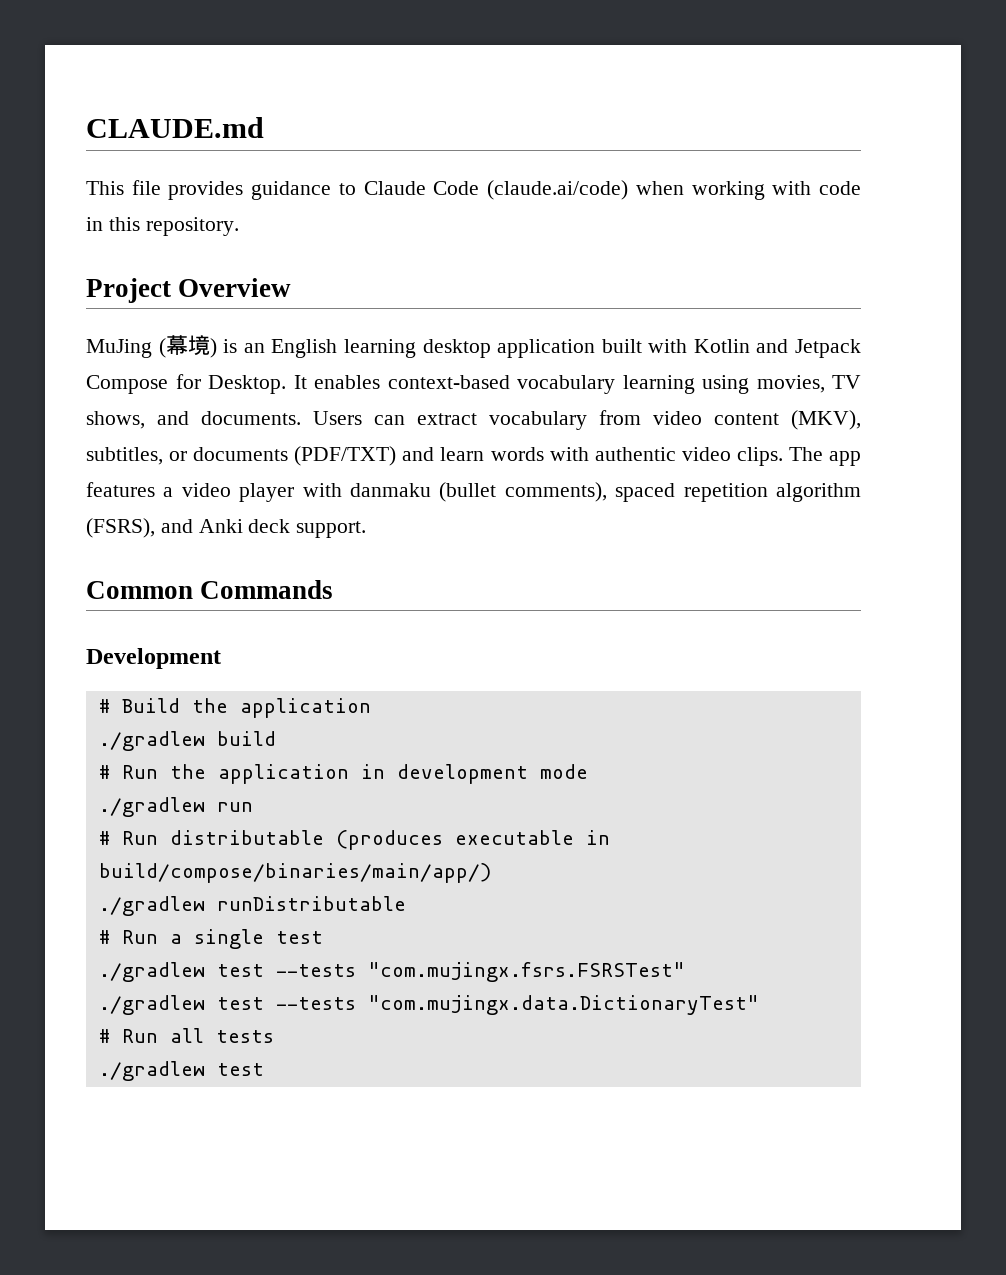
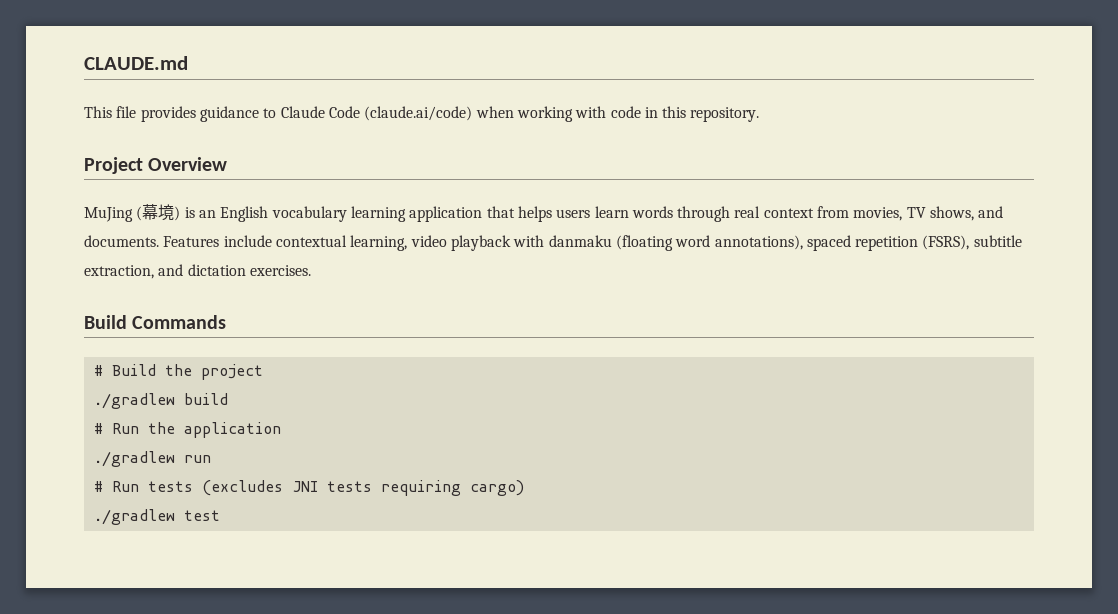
- MuJing (幕境) is an English learning desktop application built with Kotlin and Jetpack Compose for Desktop. It enables context-based vocabulary learning using movies, TV shows, and documents.
+ MuJing (幕境) is an English vocabulary learning application that helps users learn words through real context from movies, TV shows, and documents.
- Users can extract vocabulary from video content (MKV), subtitles, or documents (PDF/TXT) and learn words with authentic video clips. The app features a video player with danmaku (bullet comments), spaced repetition algorithm (FSRS), and Anki deck support.
- Common Commands
+ Features include contextual learning, video playback with danmaku (floating word annotations), spaced repetition (FSRS), subtitle extraction, and dictation exercises.
+ Build Commands
- Development
- # Build the application
+ # Build the project
- # Run the application in development mode
+ # Run the application
- # Run distributable (produces executable in build/compose/binaries/main/app/)
- ./gradlew runDistributable
- # Run a single test
- ./gradlew test --tests "com.mujingx.fsrs.FSRSTest"
- ./gradlew test --tests "com.mujingx.data.DictionaryTest"
- # Run all tests
+ # Run tests (excludes JNI tests requiring cargo)

